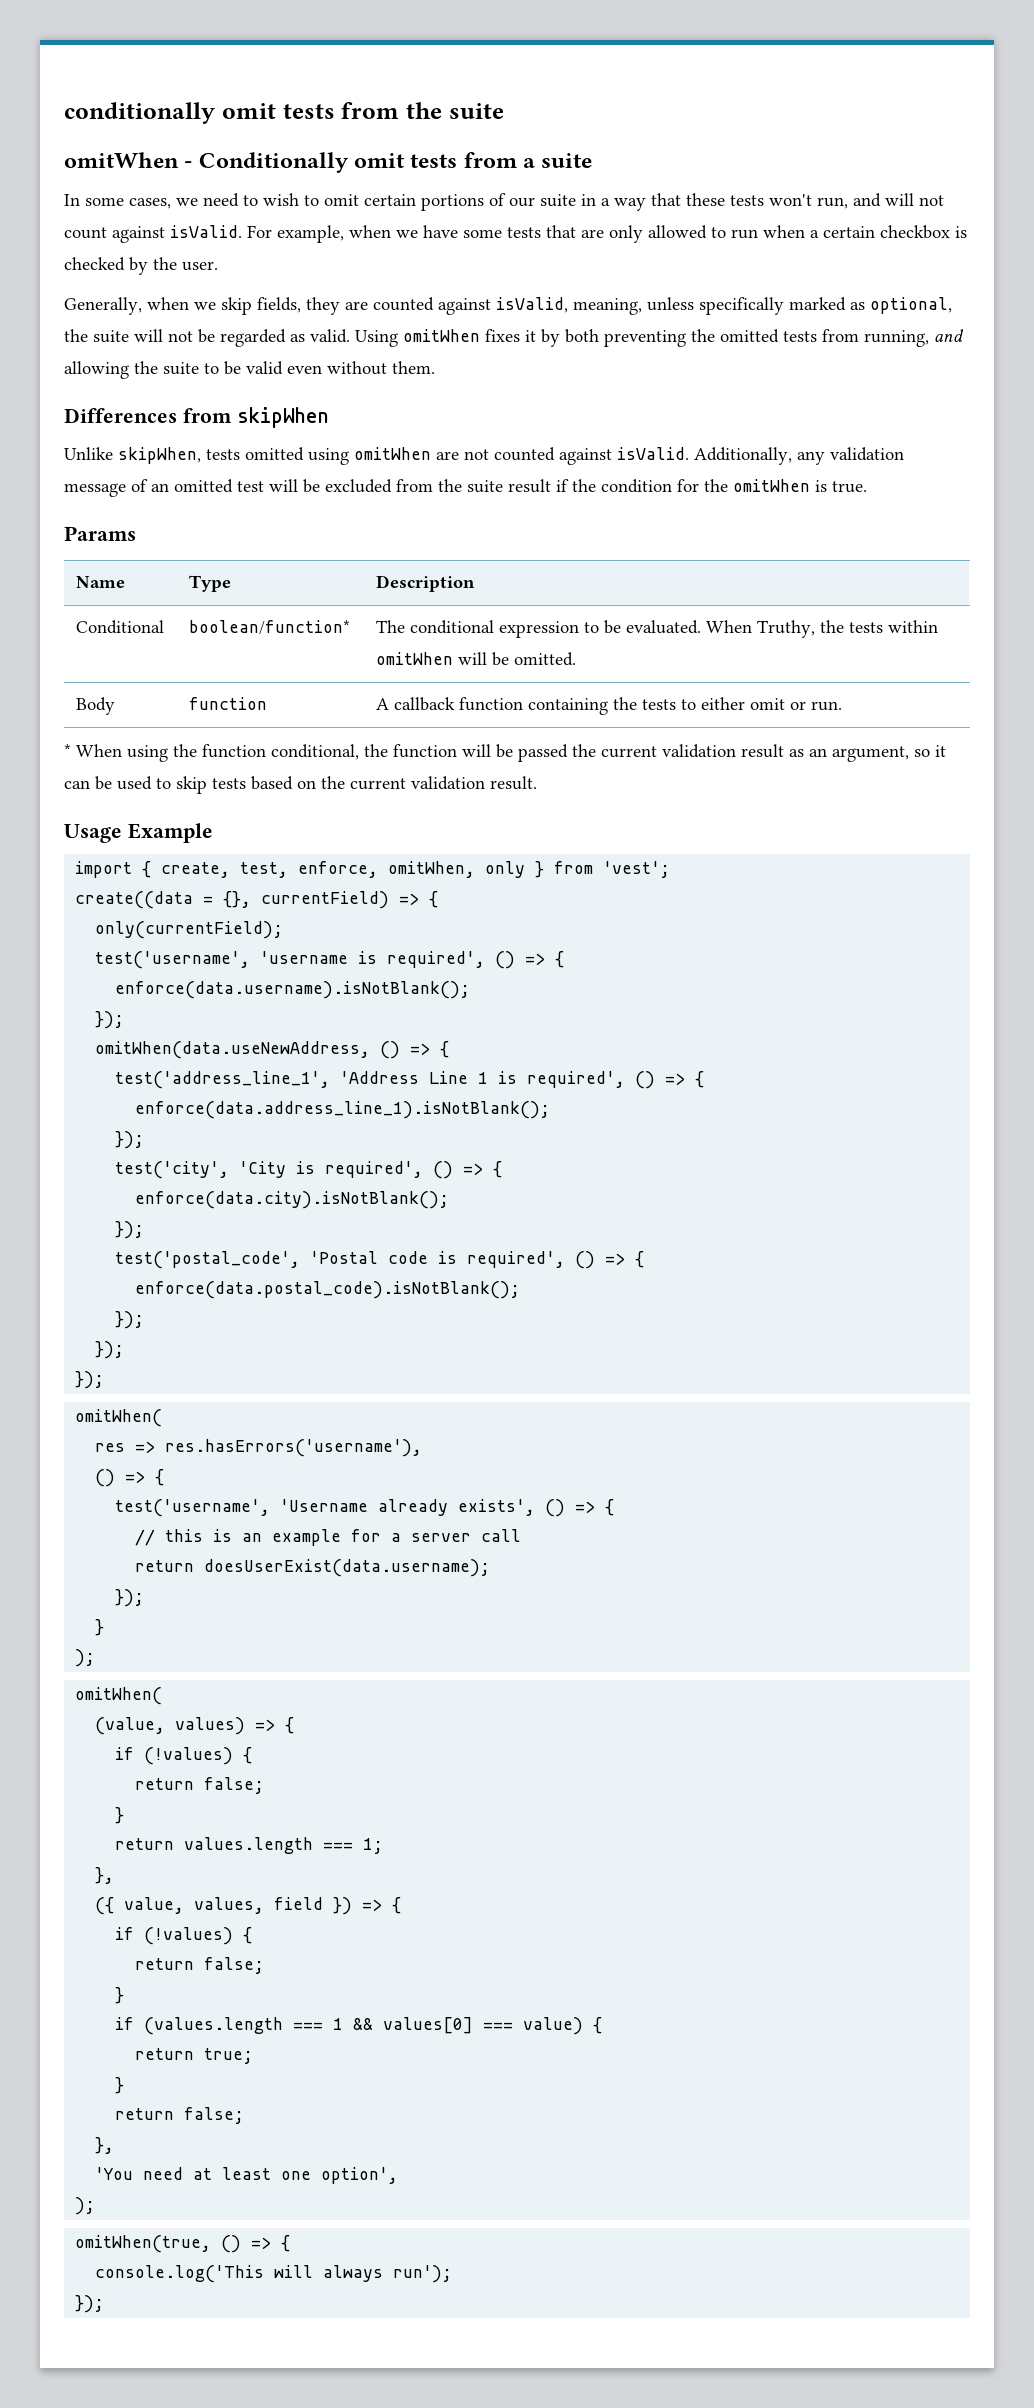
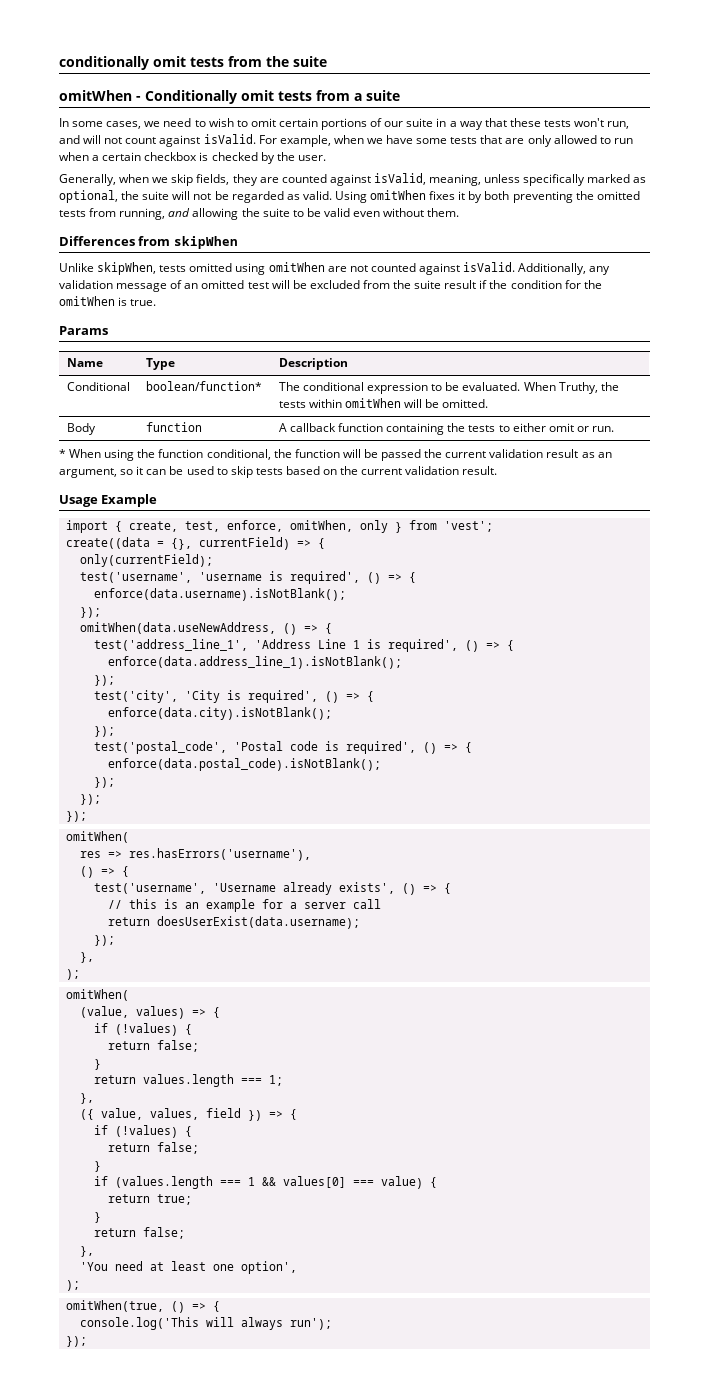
  return doesUserExist(data.username);
  });
- }
+ },

